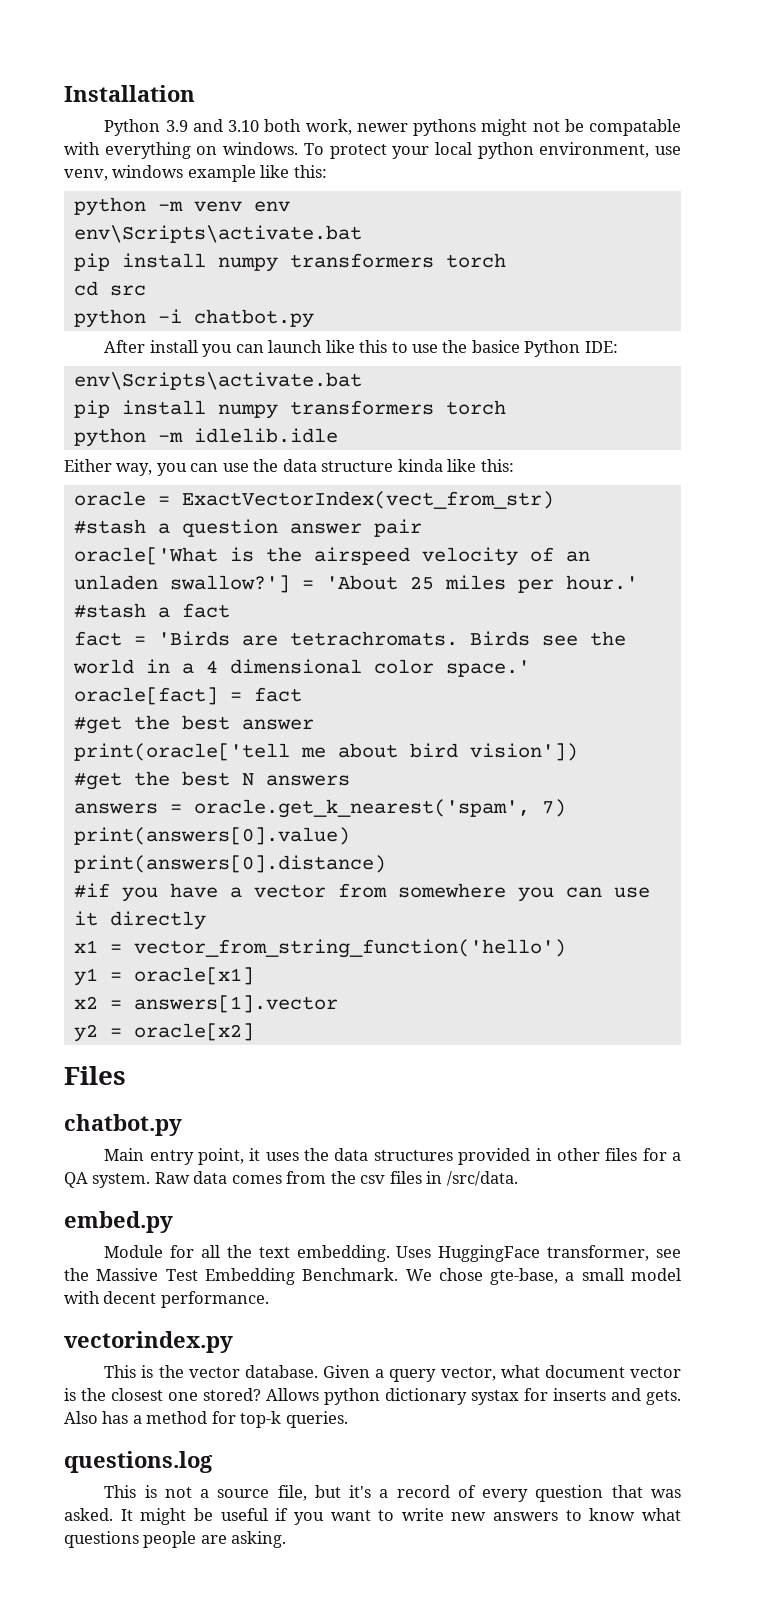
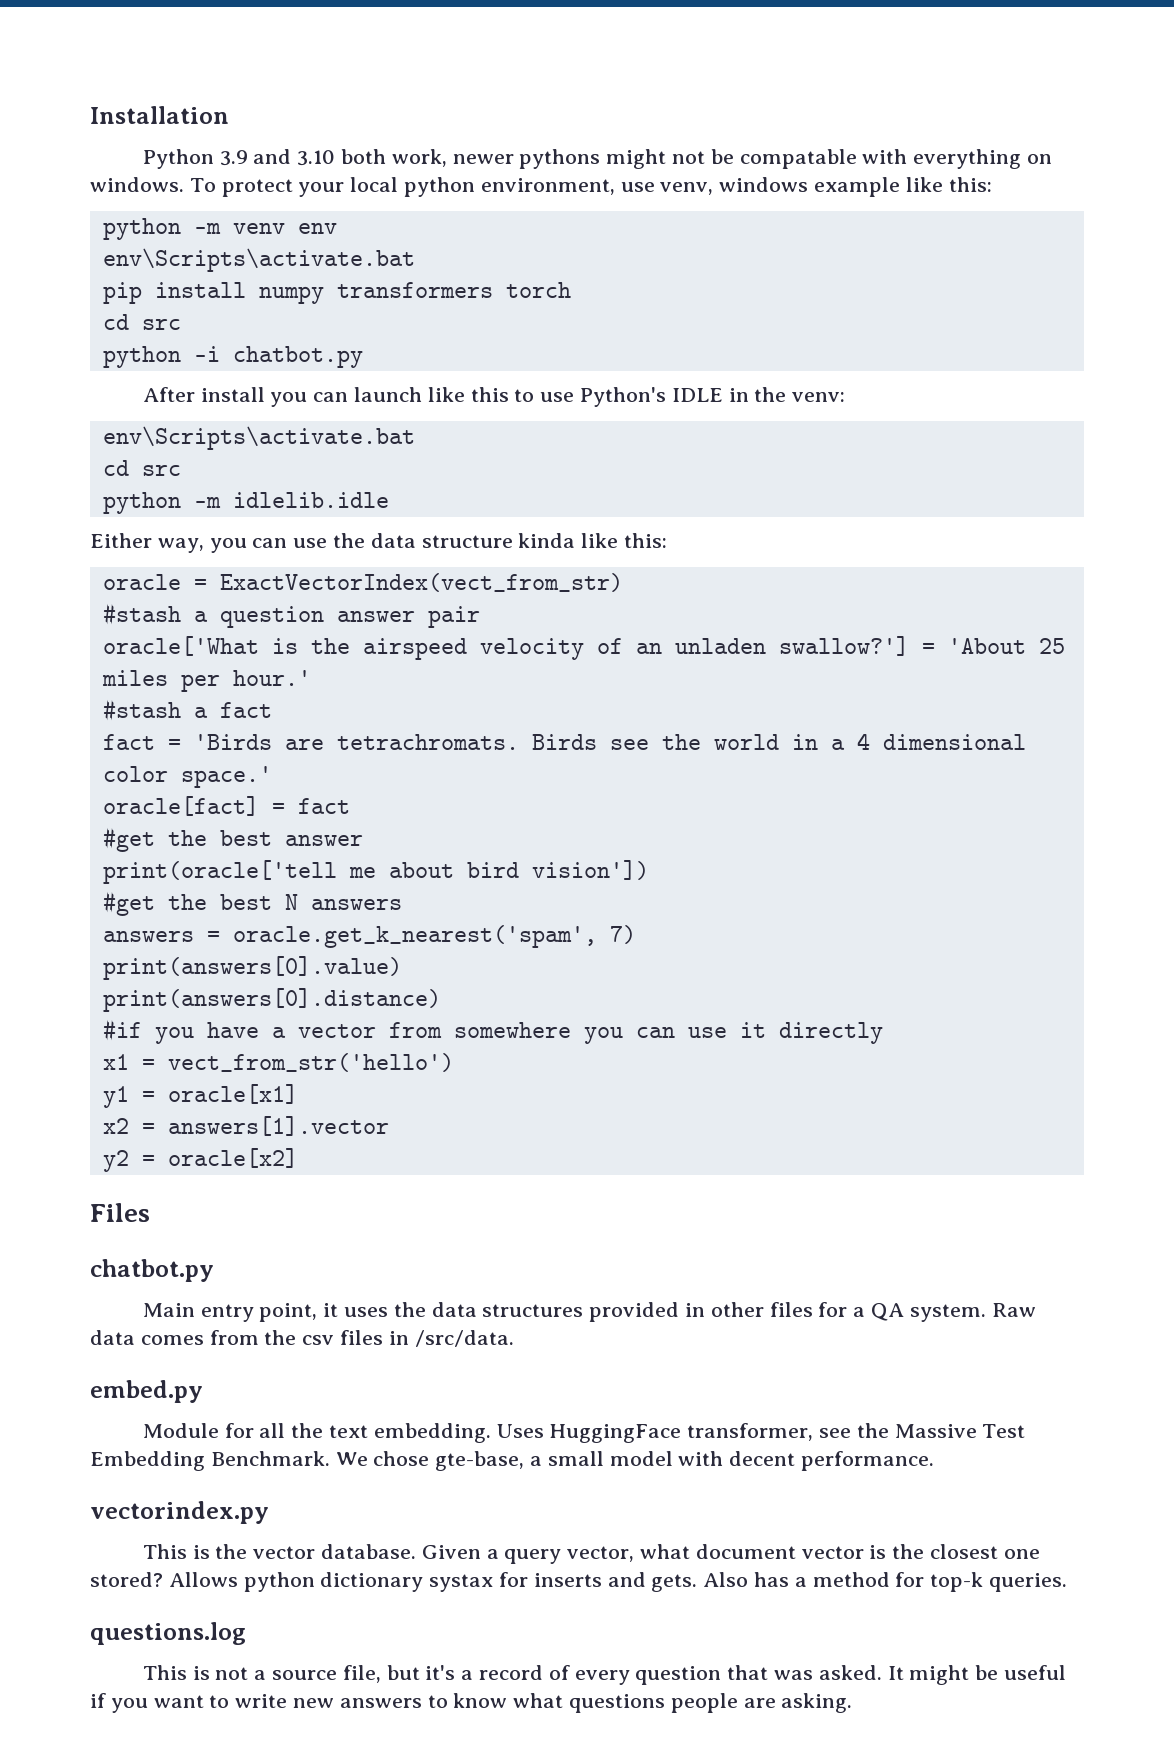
- After install you can launch like this to use the basice Python IDE:
+ After install you can launch like this to use Python's IDLE in the venv:
  env\Scripts\activate.bat
- pip install numpy transformers torch
+ cd src
- x1 = vector_from_string_function('hello')
+ x1 = vect_from_str('hello')

